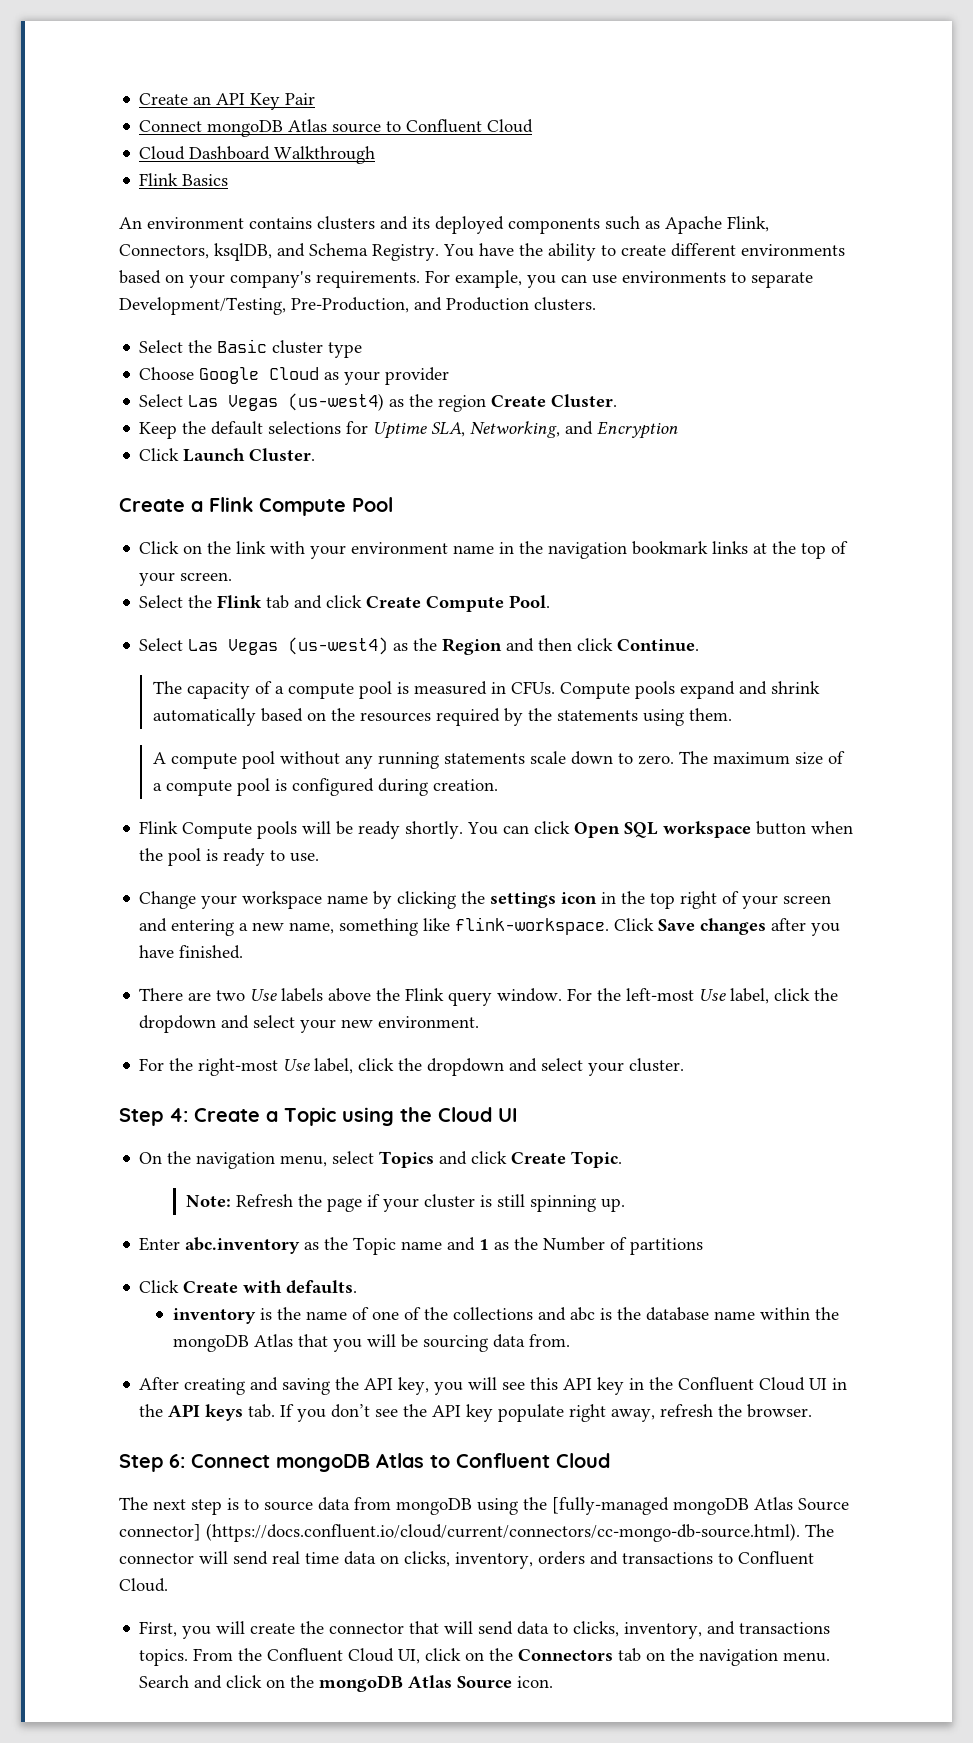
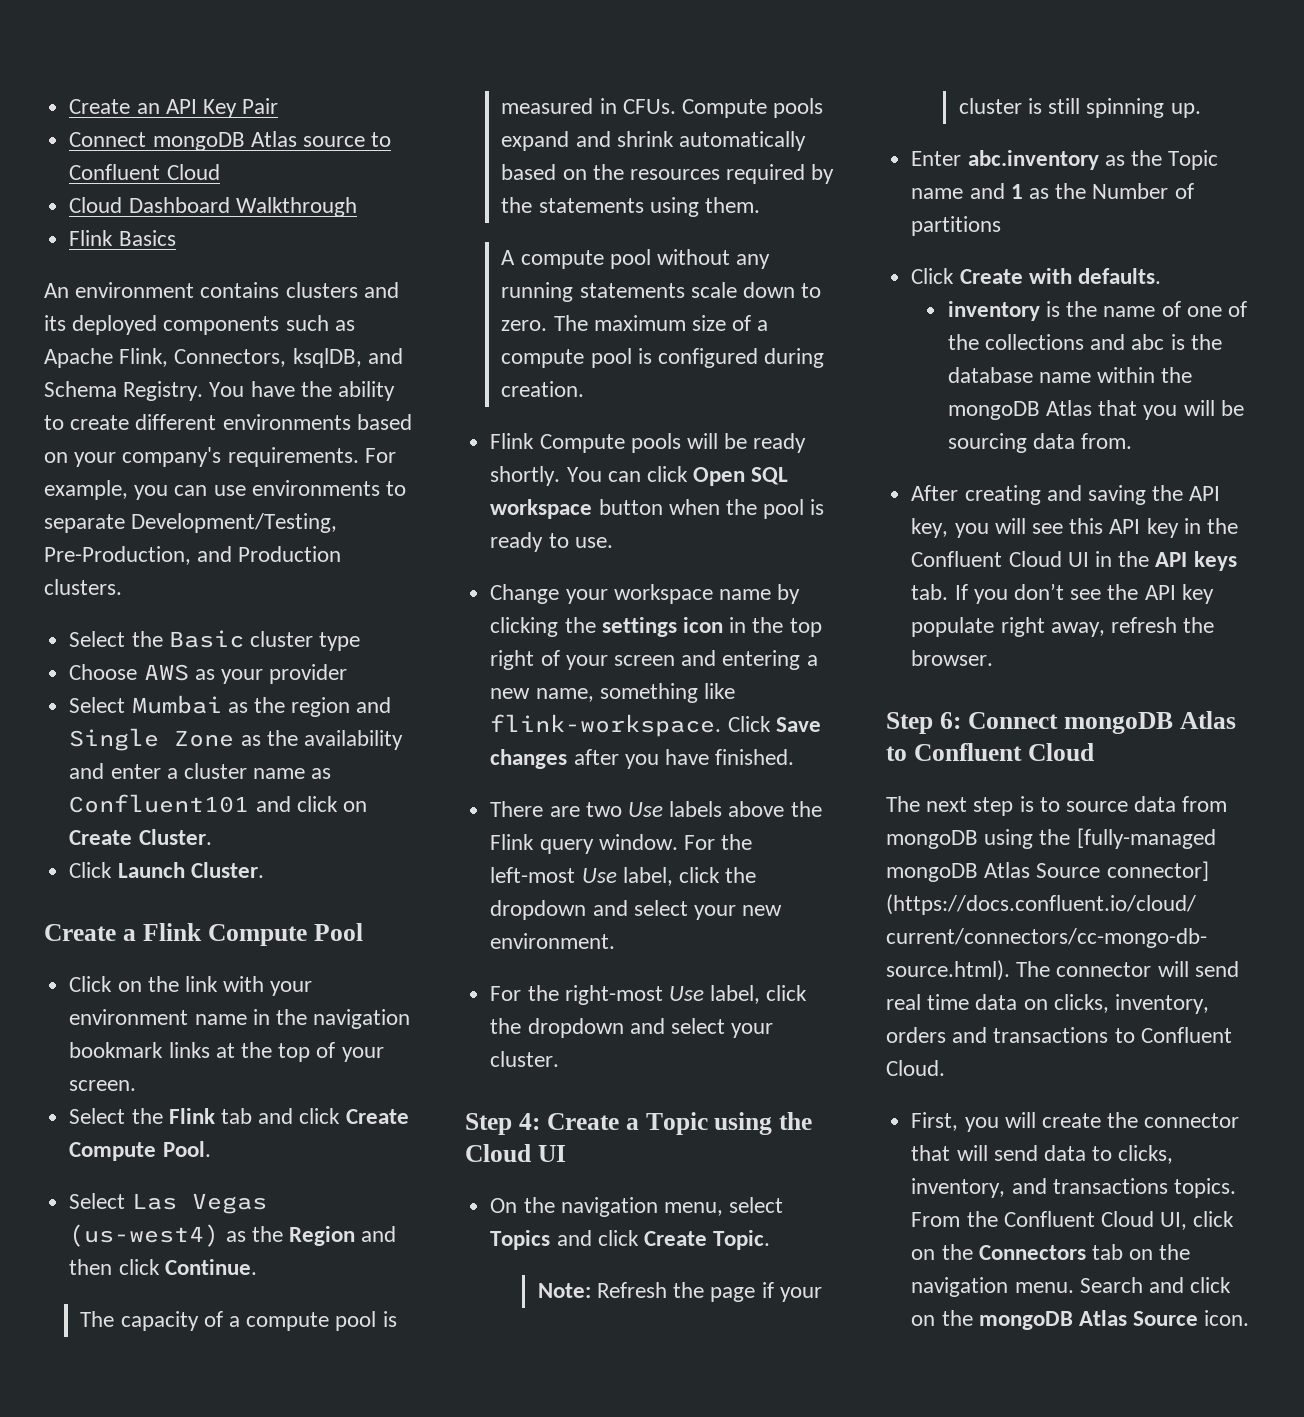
- Choose Google Cloud as your provider
+ Choose AWS as your provider
- Select Las Vegas (us-west4) as the region Create Cluster.
- Keep the default selections for Uptime SLA, Networking, and Encryption
+ Select Mumbai as the region and Single Zone as the availability and enter a cluster name as Confluent101 and click on Create Cluster.

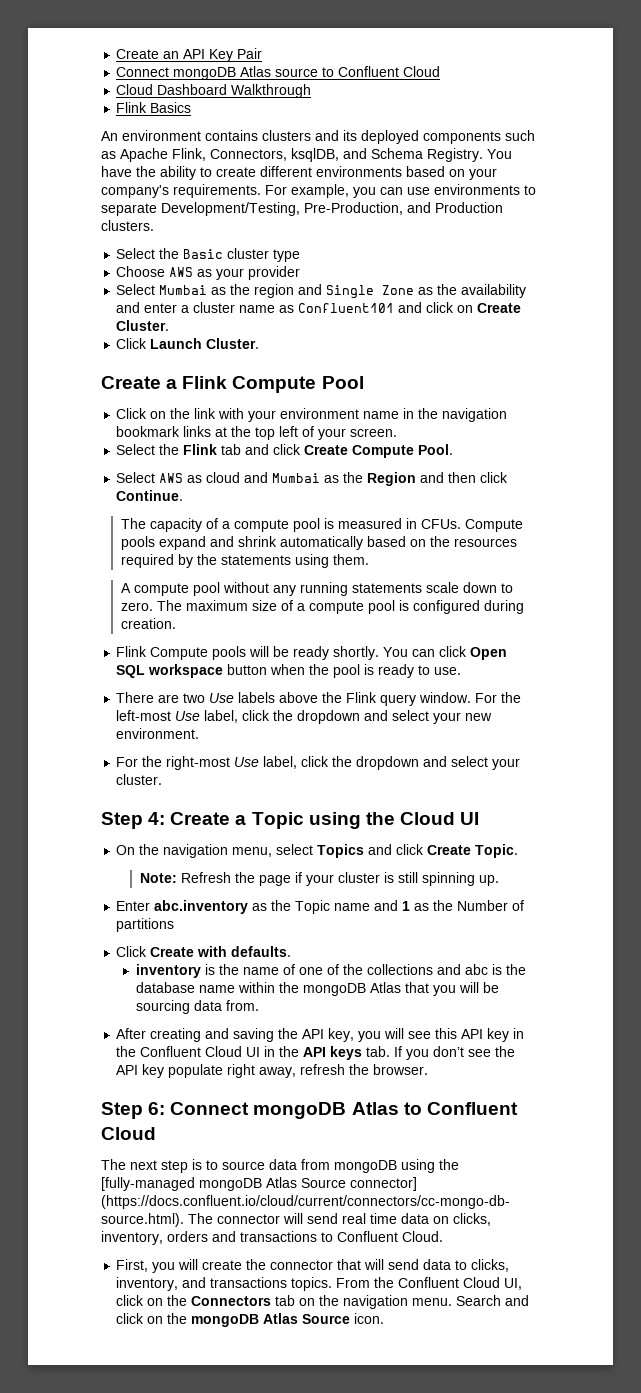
- Click on the link with your environment name in the navigation bookmark links at the top of your screen.
+ Click on the link with your environment name in the navigation bookmark links at the top left of your screen.
- Select Las Vegas (us-west4) as the Region and then click Continue.
+ Select AWS as cloud and Mumbai as the Region and then click Continue.
- Change your workspace name by clicking the settings icon in the top right of your screen and entering a new name, something like flink-workspace. Click Save changes after you have finished.

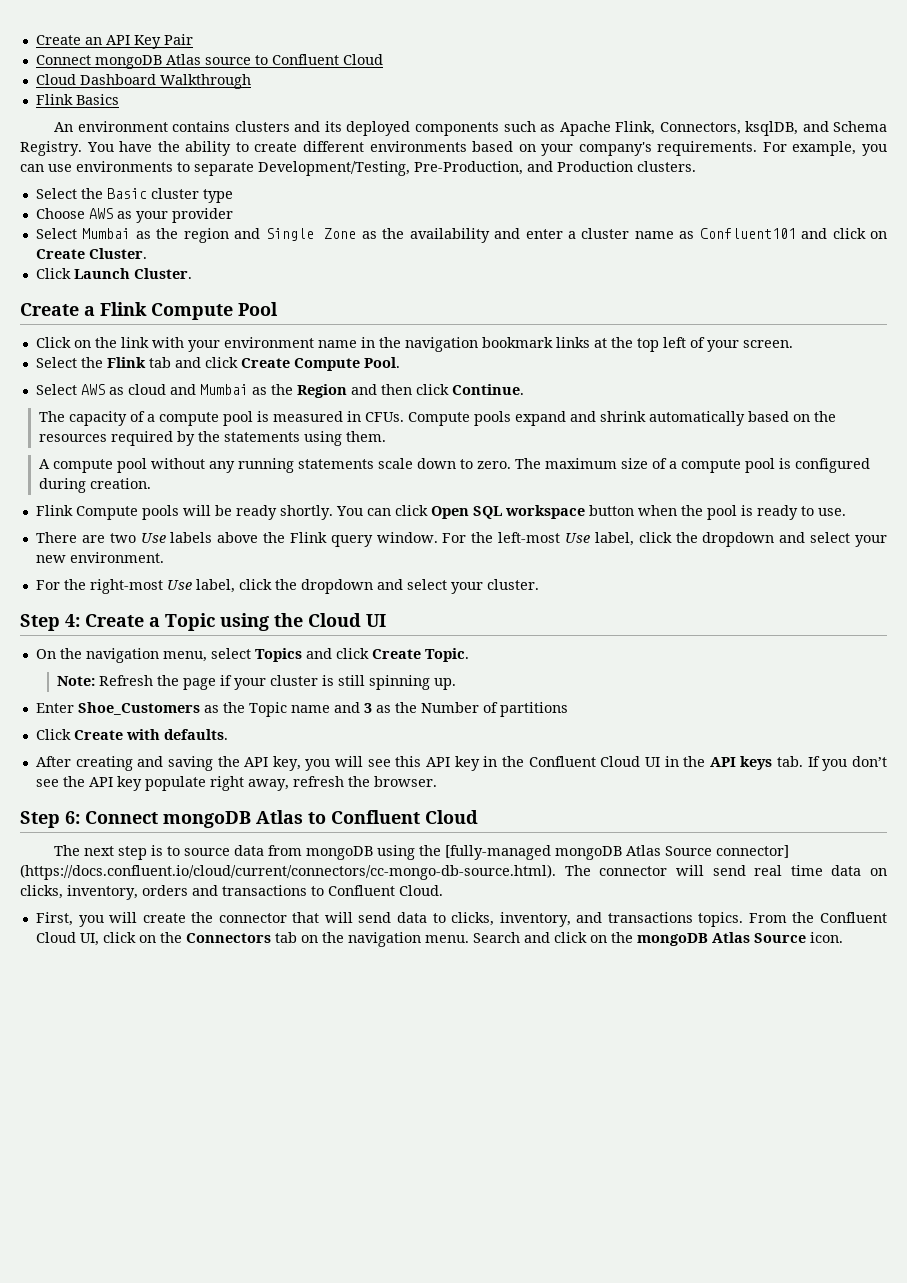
- Enter abc.inventory as the Topic name and 1 as the Number of partitions
+ Enter Shoe_Customers as the Topic name and 3 as the Number of partitions
- inventory is the name of one of the collections and abc is the database name within the mongoDB Atlas that you will be sourcing data from.

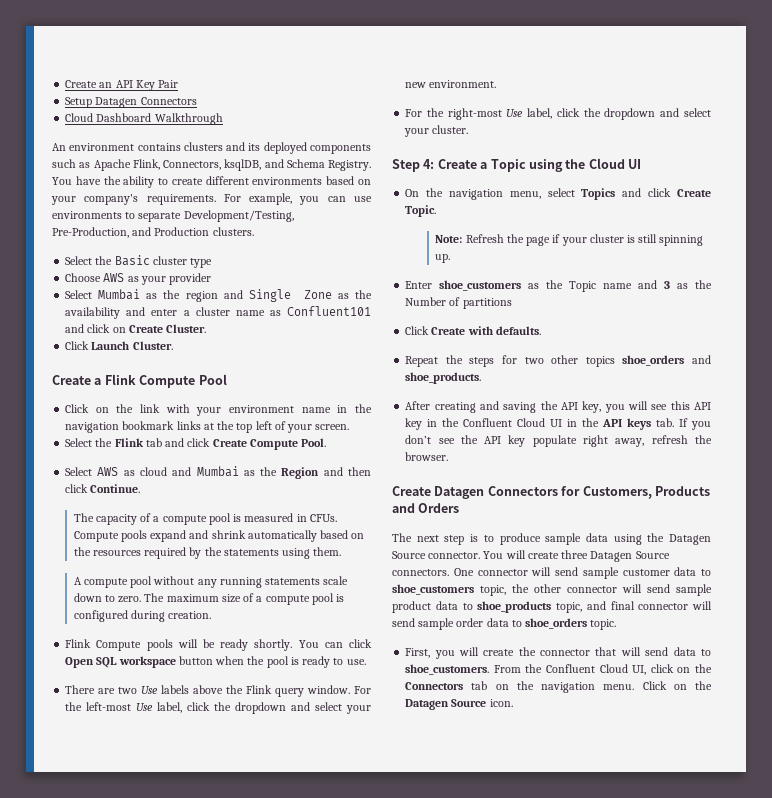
- Connect mongoDB Atlas source to Confluent Cloud
+ Setup Datagen Connectors
- Flink Basics
- Enter Shoe_Customers as the Topic name and 3 as the Number of partitions
+ Enter shoe_customers as the Topic name and 3 as the Number of partitions
+ Repeat the steps for two other topics shoe_orders and shoe_products.
- Step 6: Connect mongoDB Atlas to Confluent Cloud
+ Create Datagen Connectors for Customers, Products and Orders
- The next step is to source data from mongoDB using the [fully-managed mongoDB Atlas Source connector] (https://docs.confluent.io/cloud/current/connectors/cc-mongo-db-source.html). The connector will send real time data on clicks, inventory, orders and transactions to Confluent Cloud.
+ The next step is to produce sample data using the Datagen Source connector. You will create three Datagen Source connectors. One connector will send sample customer data to shoe_customers topic, the other connector will send sample product data to shoe_products topic, and final connector will send sample order data to shoe_orders topic.
- First, you will create the connector that will send data to clicks, inventory, and transactions topics.
+ First, you will create the connector that will send data to shoe_customers.
- Search and click on the mongoDB Atlas Source icon.
+ Click on the Datagen Source icon.

